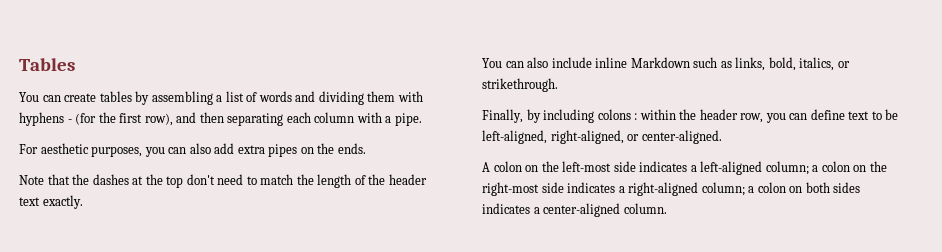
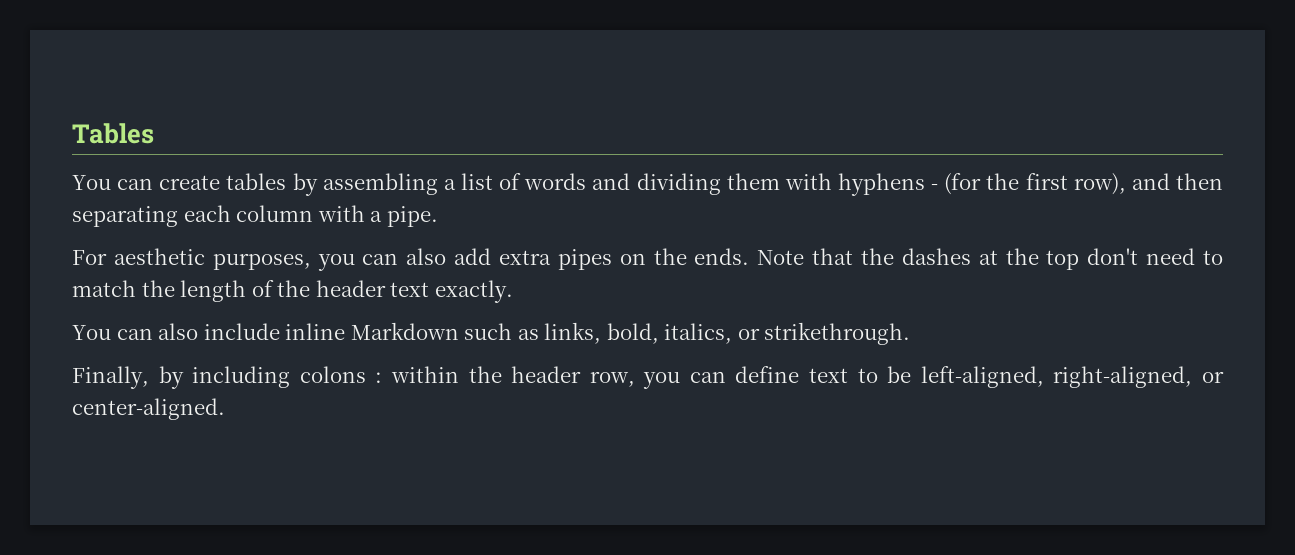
- For aesthetic purposes, you can also add extra pipes on the ends.
- Note that the dashes at the top don't need to match the length of the header text exactly.
+ For aesthetic purposes, you can also add extra pipes on the ends. Note that the dashes at the top don't need to match the length of the header text exactly.
- A colon on the left-most side indicates a left-aligned column; a colon on the right-most side indicates a right-aligned column; a colon on both sides indicates a center-aligned column.

